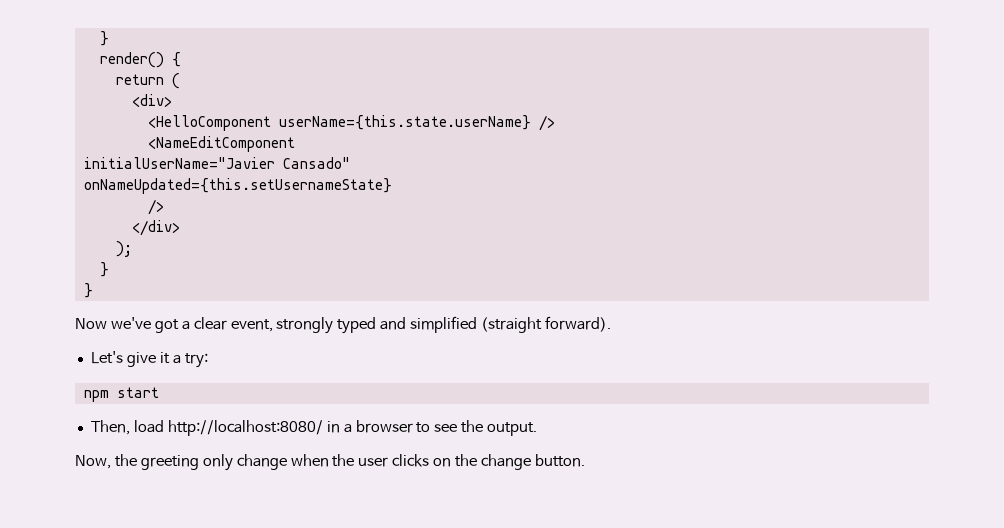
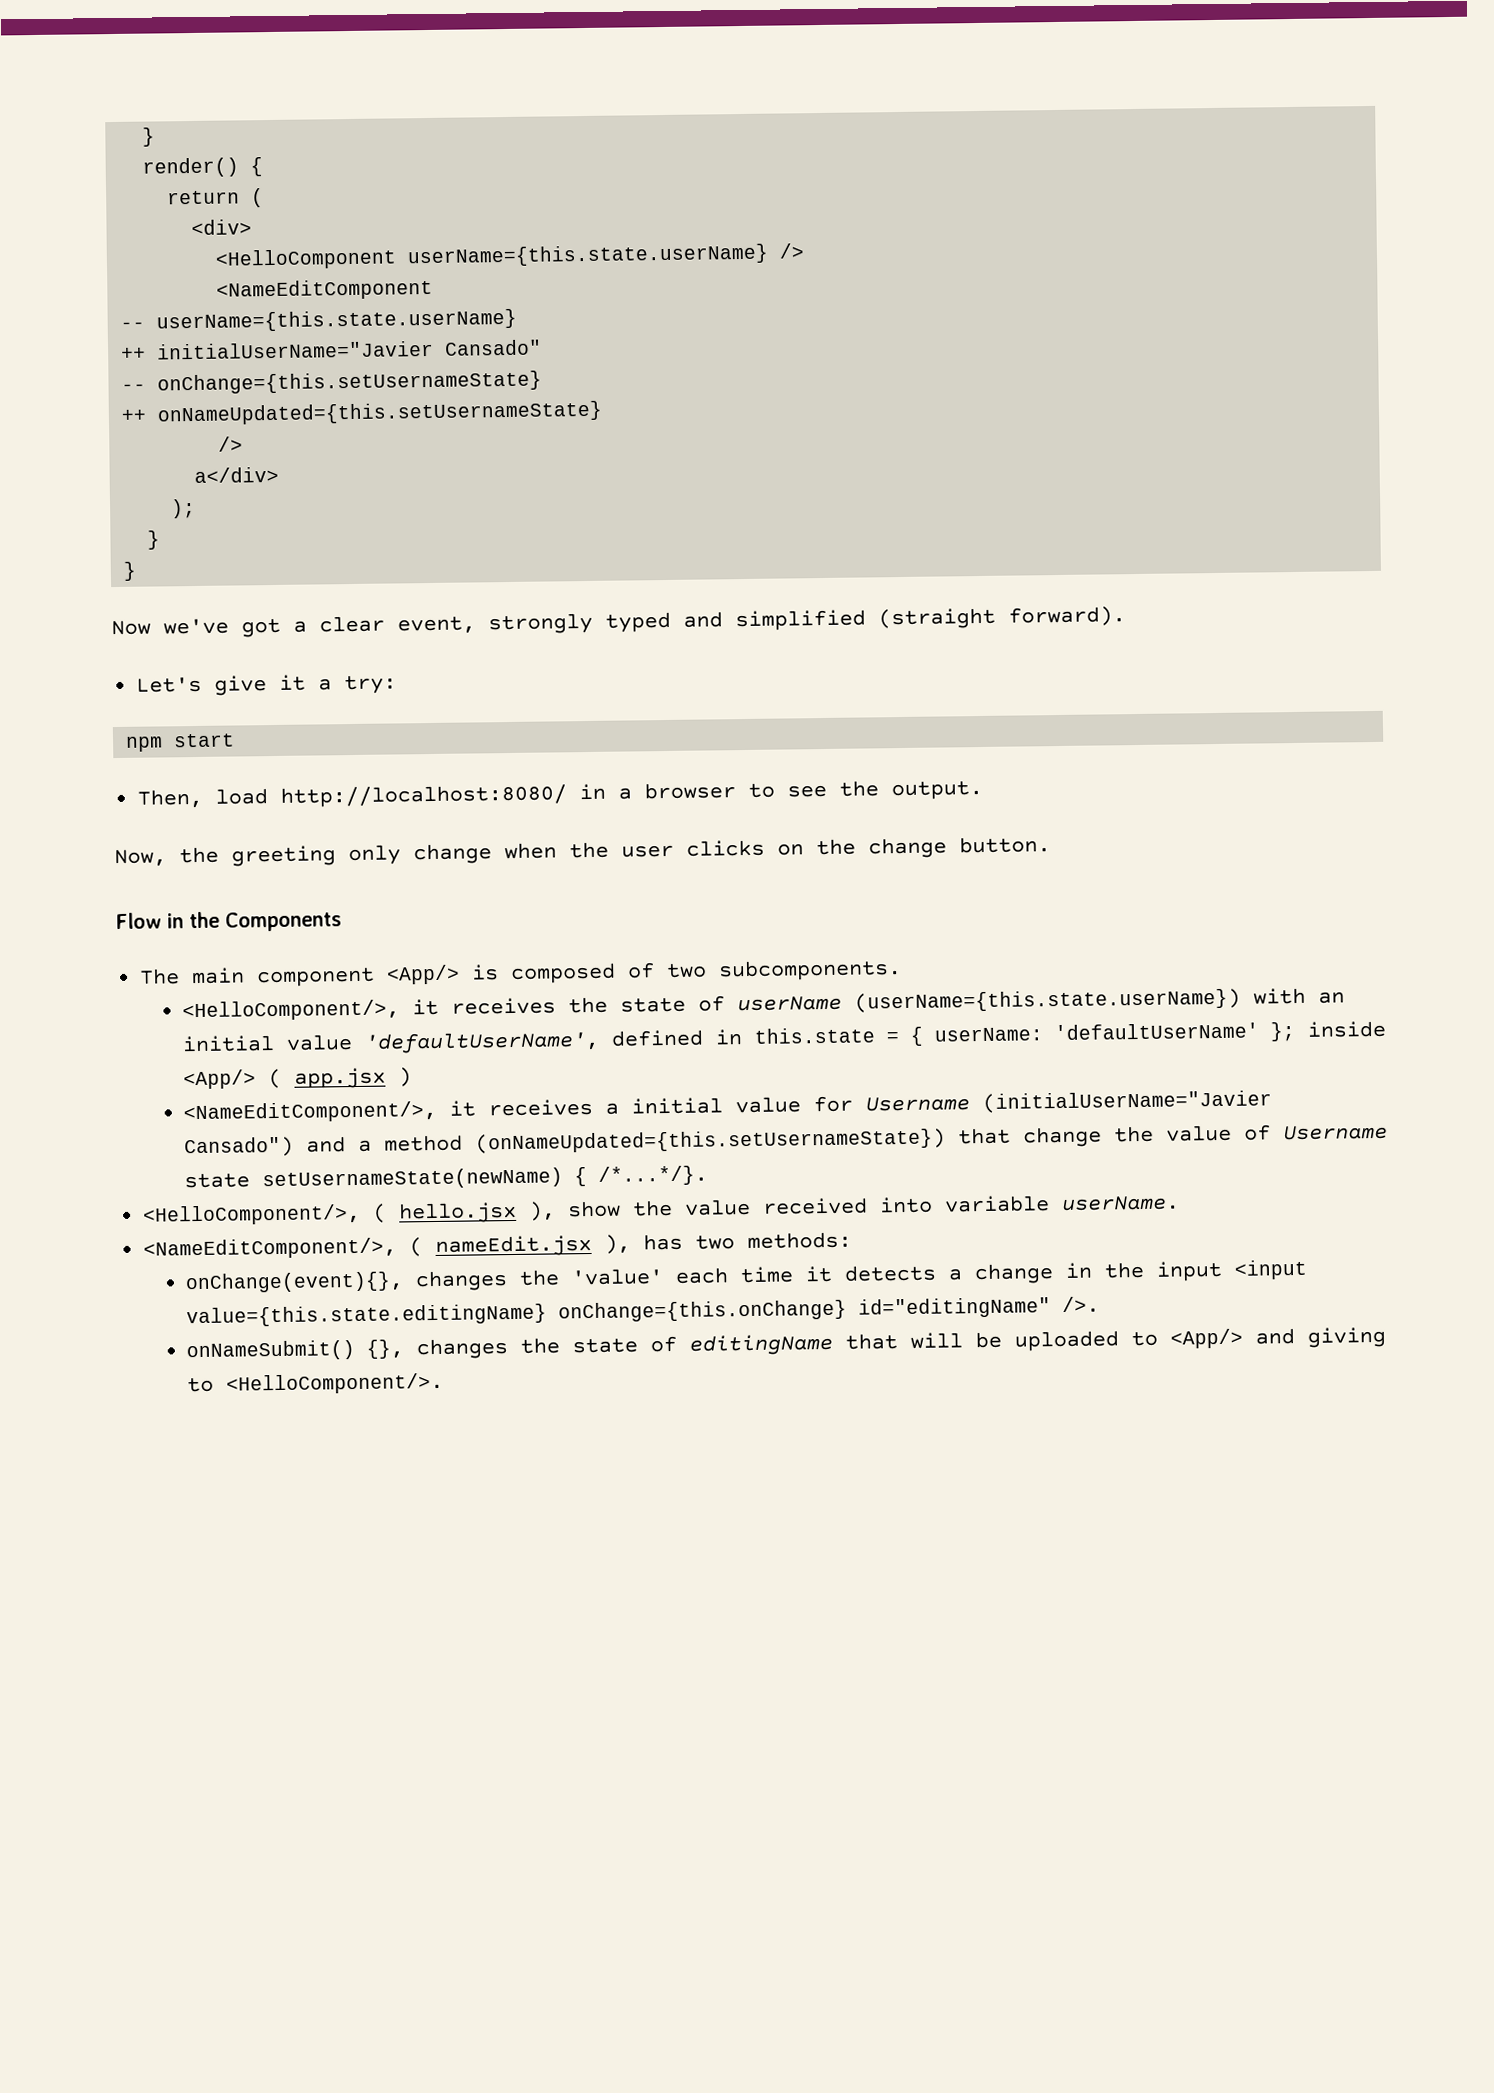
- initialUserName="Javier Cansado"
+ -- userName={this.state.userName}
+ ++ initialUserName="Javier Cansado"
- onNameUpdated={this.setUsernameState}
+ -- onChange={this.setUsernameState}
+ ++ onNameUpdated={this.setUsernameState}
- </div>
+ a</div>
+ Flow in the Components
+ The main component <App/> is composed of two subcomponents.
+ <HelloComponent/>, it receives the state of userName (userName={this.state.userName}) with an initial value 'defaultUserName', defined in this.state = { userName: 'defaultUserName' }; inside <App/> ( app.jsx )
+ <NameEditComponent/>, it receives a initial value for Username (initialUserName="Javier Cansado") and a method (onNameUpdated={this.setUsernameState}) that change the value of Username state setUsernameState(newName) { /*...*/}.
+ <HelloComponent/>, ( hello.jsx ), show the value received into variable userName.
+ <NameEditComponent/>, ( nameEdit.jsx ), has two methods:
+ onChange(event){}, changes the 'value' each time it detects a change in the input <input value={this.state.editingName} onChange={this.onChange} id="editingName" />.
+ onNameSubmit() {}, changes the state of editingName that will be uploaded to <App/> and giving to <HelloComponent/>.

